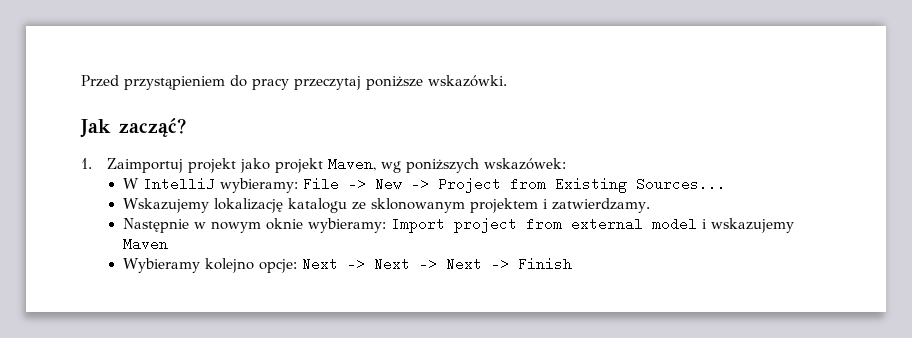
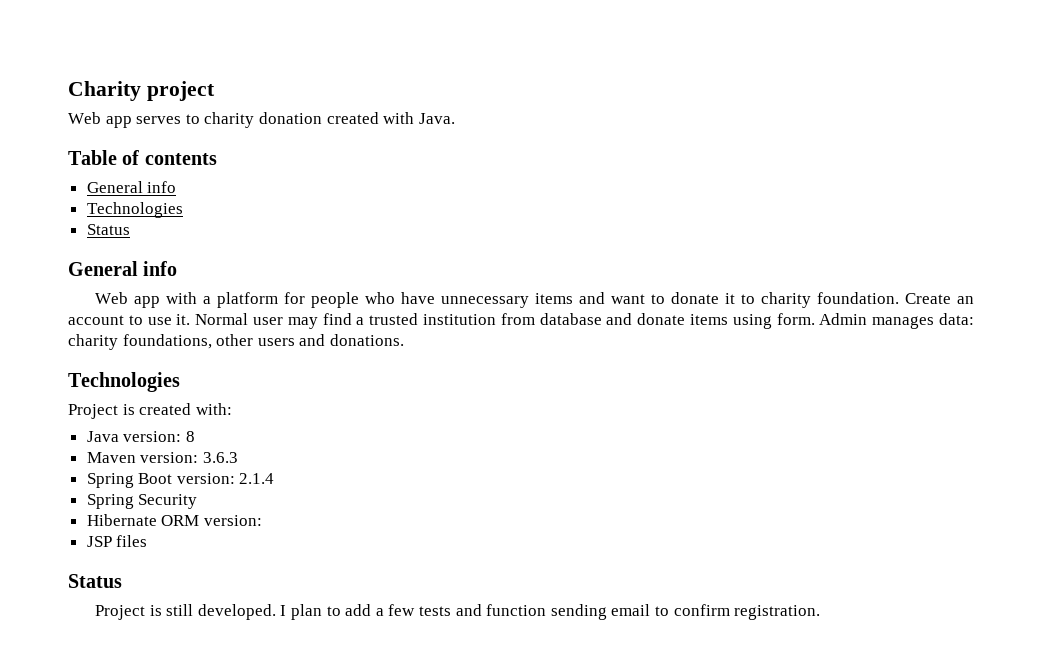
- Przed przystąpieniem do pracy przeczytaj poniższe wskazówki.
- Jak zacząć?
- 1. Zaimportuj projekt jako projekt Maven, wg poniższych wskazówek:
- W IntelliJ wybieramy: File –> New –> Project from Existing Sources...
- Wskazujemy lokalizację katalogu ze sklonowanym projektem i zatwierdzamy.
- Następnie w nowym oknie wybieramy: Import project from external model i wskazujemy Maven
- Wybieramy kolejno opcje: Next –> Next –> Next –> Finish
+ Charity project
+ Web app serves to charity donation created with Java.
+ Table of contents
+ General info
+ Technologies
+ Status
+ General info
+ Web app with a platform for people who have unnecessary items and want to donate it to charity foundation. Create an account to use it. Normal user may find a trusted institution from database and donate items using form. Admin manages data: charity foundations, other users and donations.
+ Technologies
+ Project is created with:
+ Java version: 8
+ Maven version: 3.6.3
+ Spring Boot version: 2.1.4
+ Spring Security
+ Hibernate ORM version:
+ JSP files
+ Status
+ Project is still developed. I plan to add a few tests and function sending email to confirm registration.

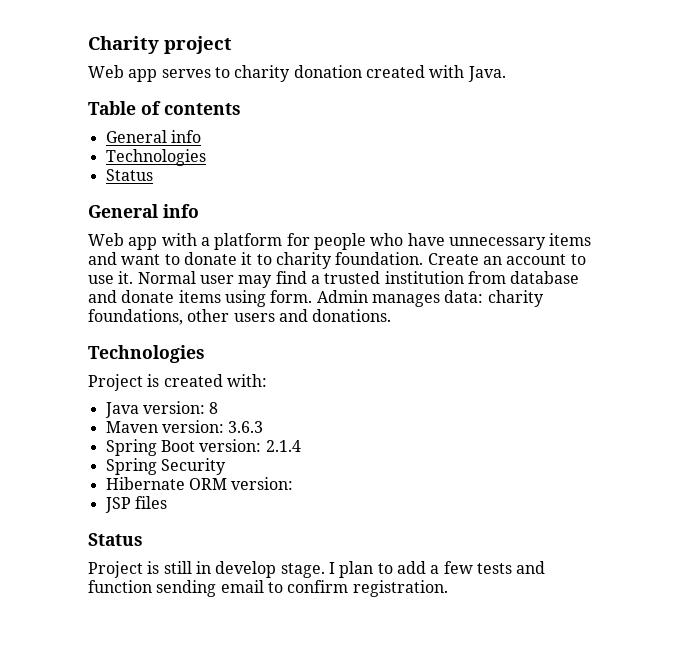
- Project is still developed.
+ Project is still in develop stage.

